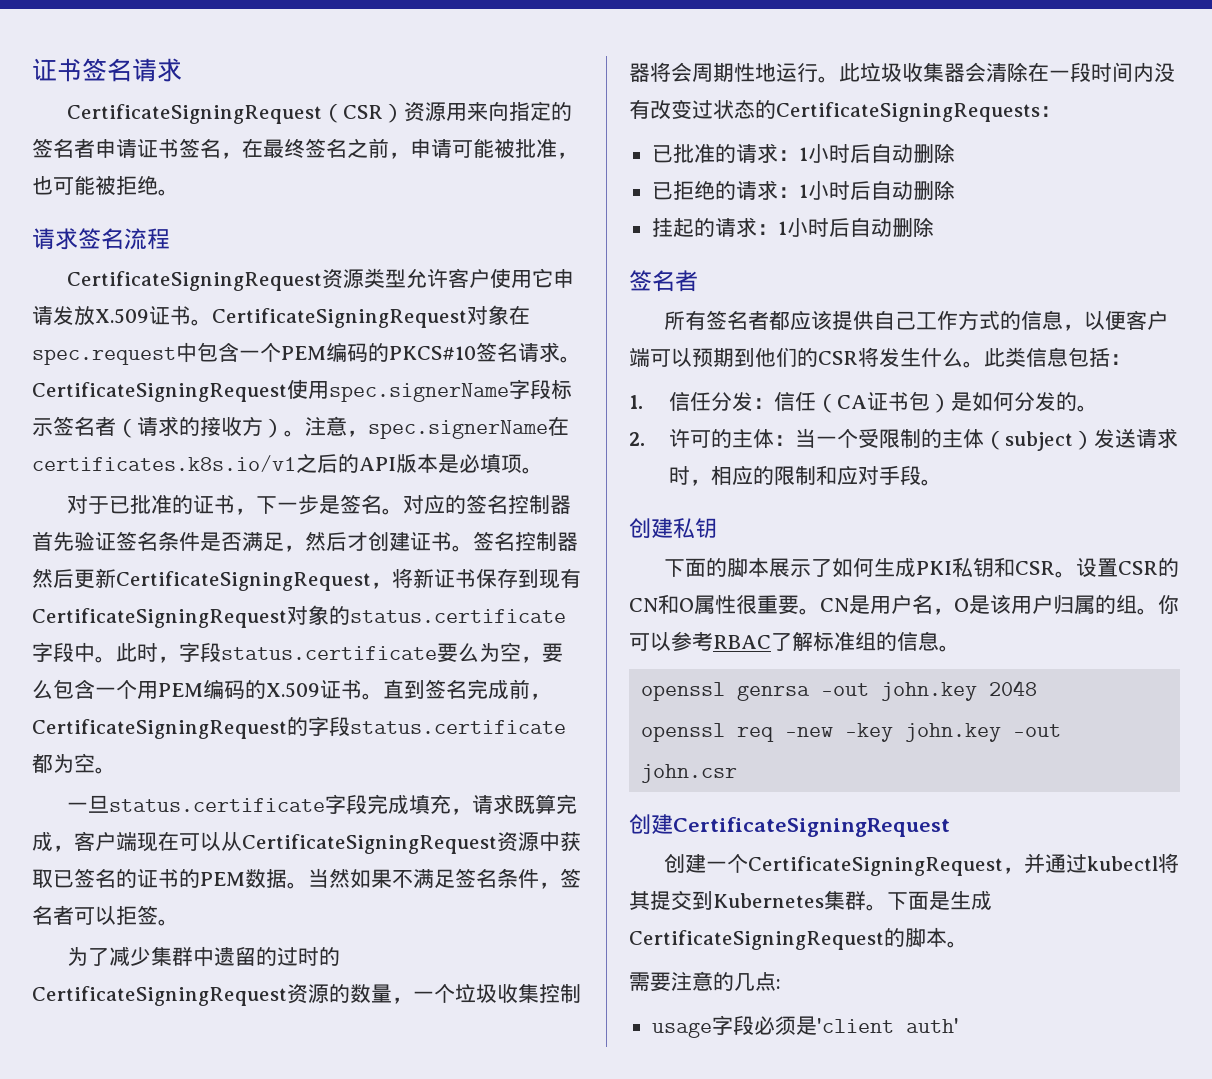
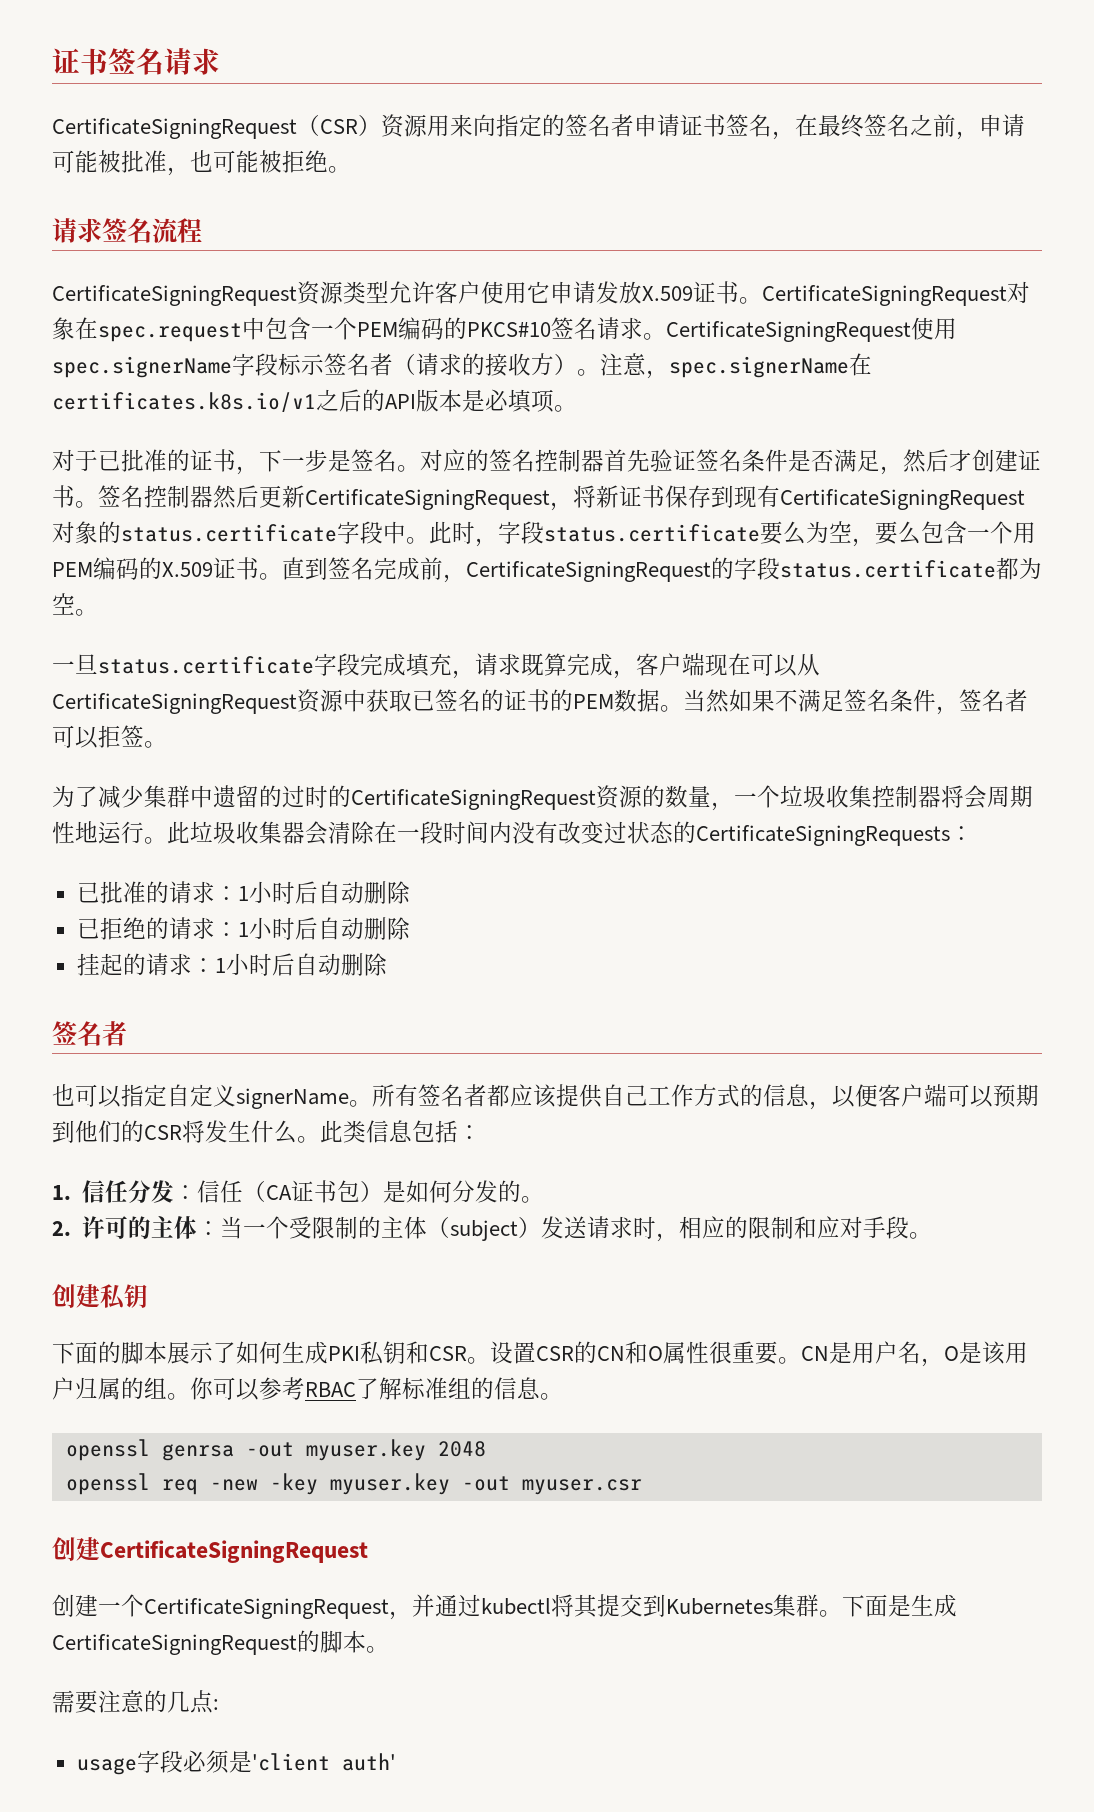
+ 也可以指定自定义signerName。
- openssl genrsa -out john.key 2048
+ openssl genrsa -out myuser.key 2048
- openssl req -new -key john.key -out john.csr
+ openssl req -new -key myuser.key -out myuser.csr

